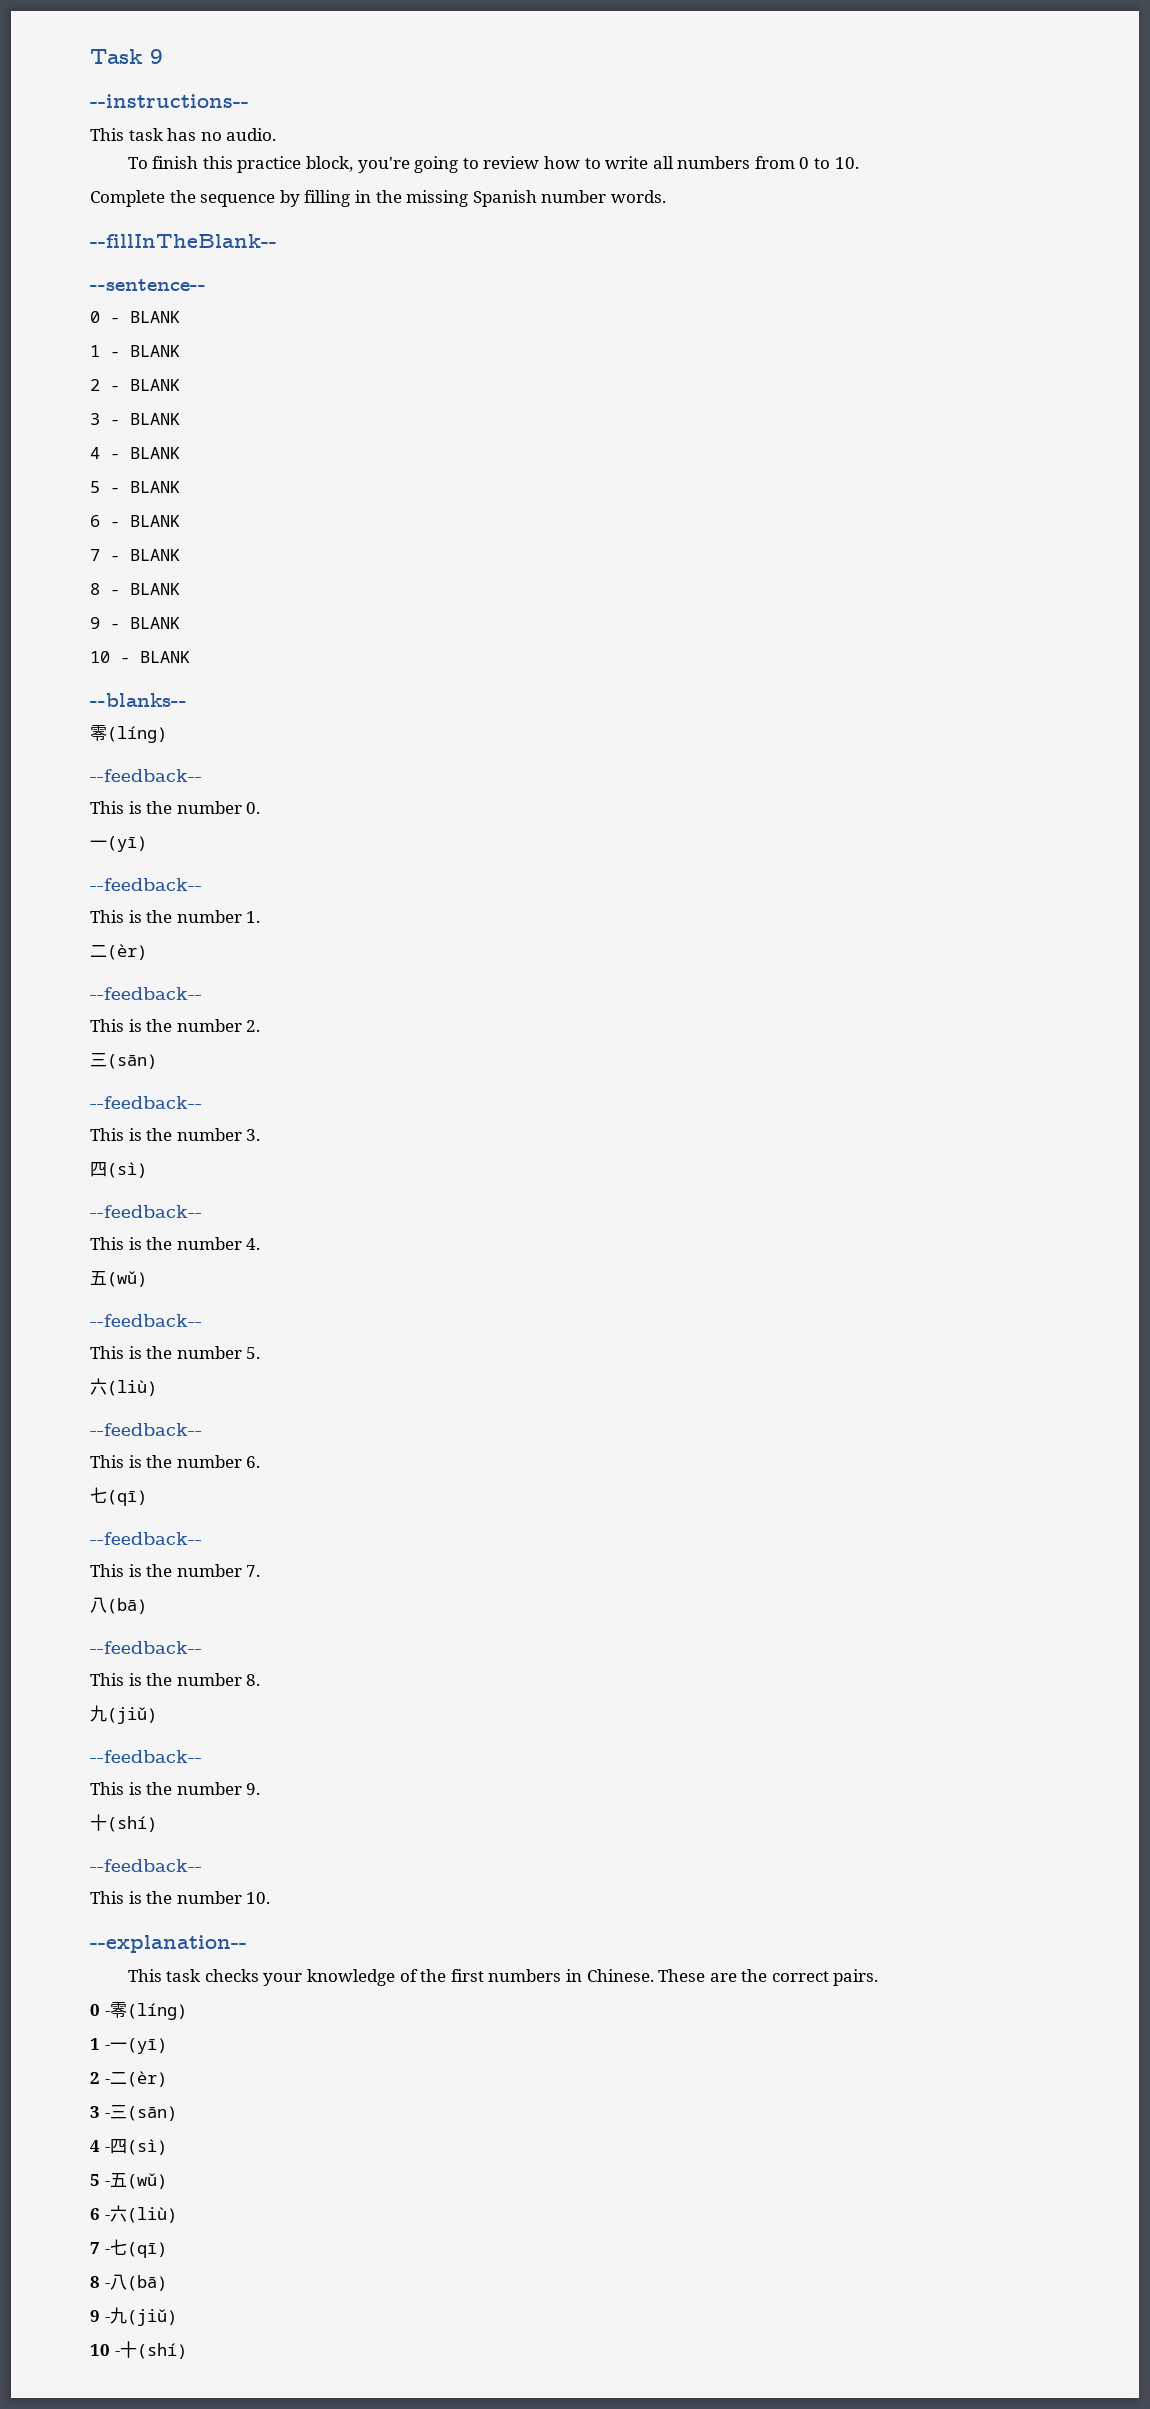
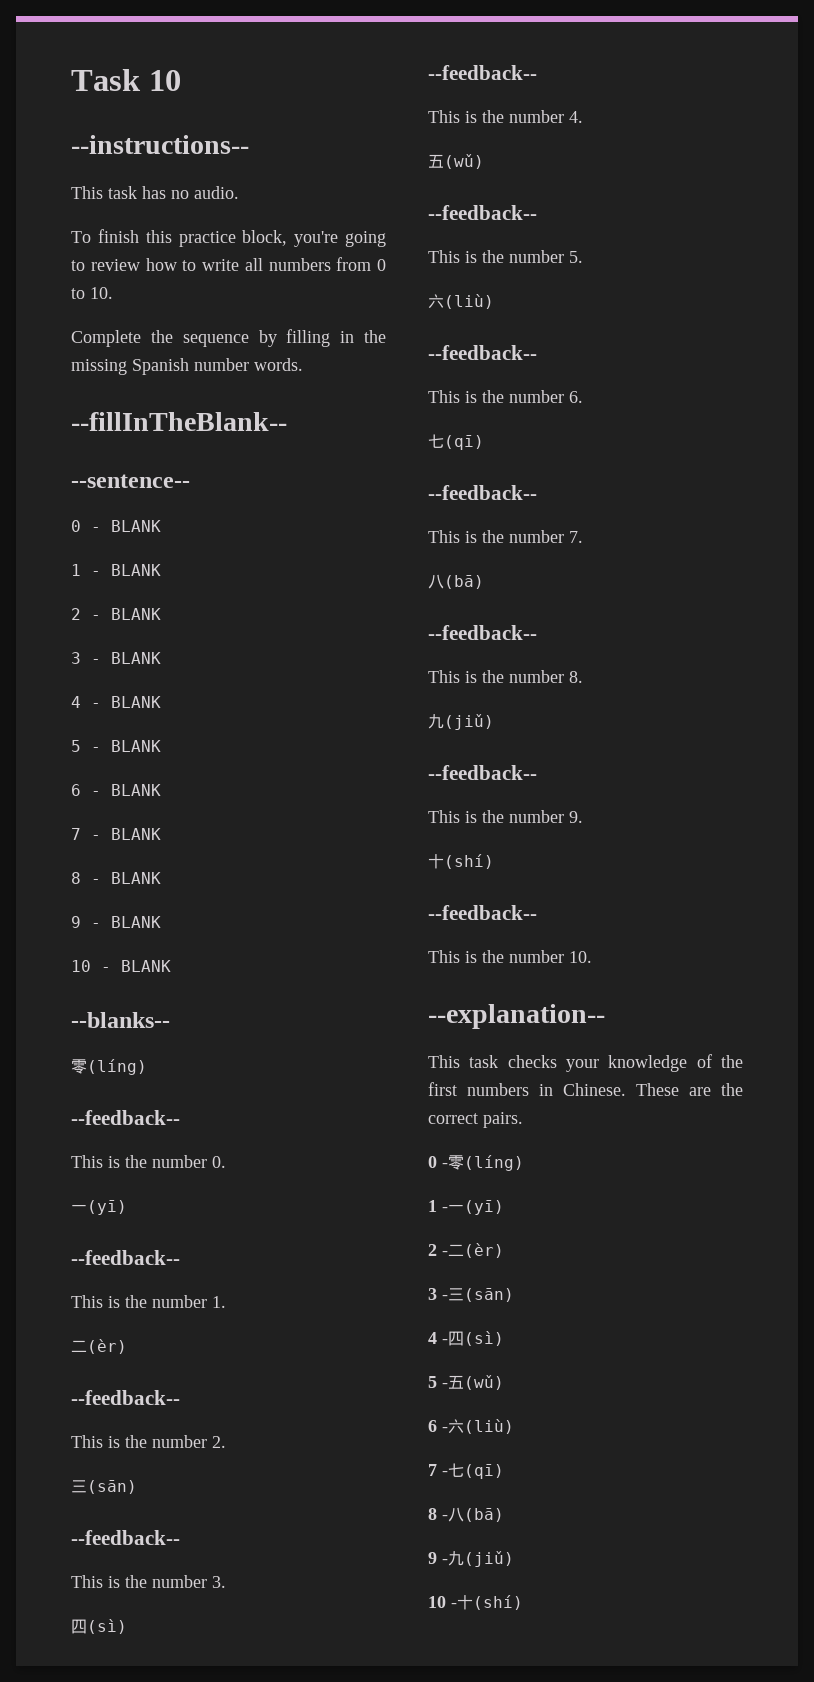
- Task 9
+ Task 10

